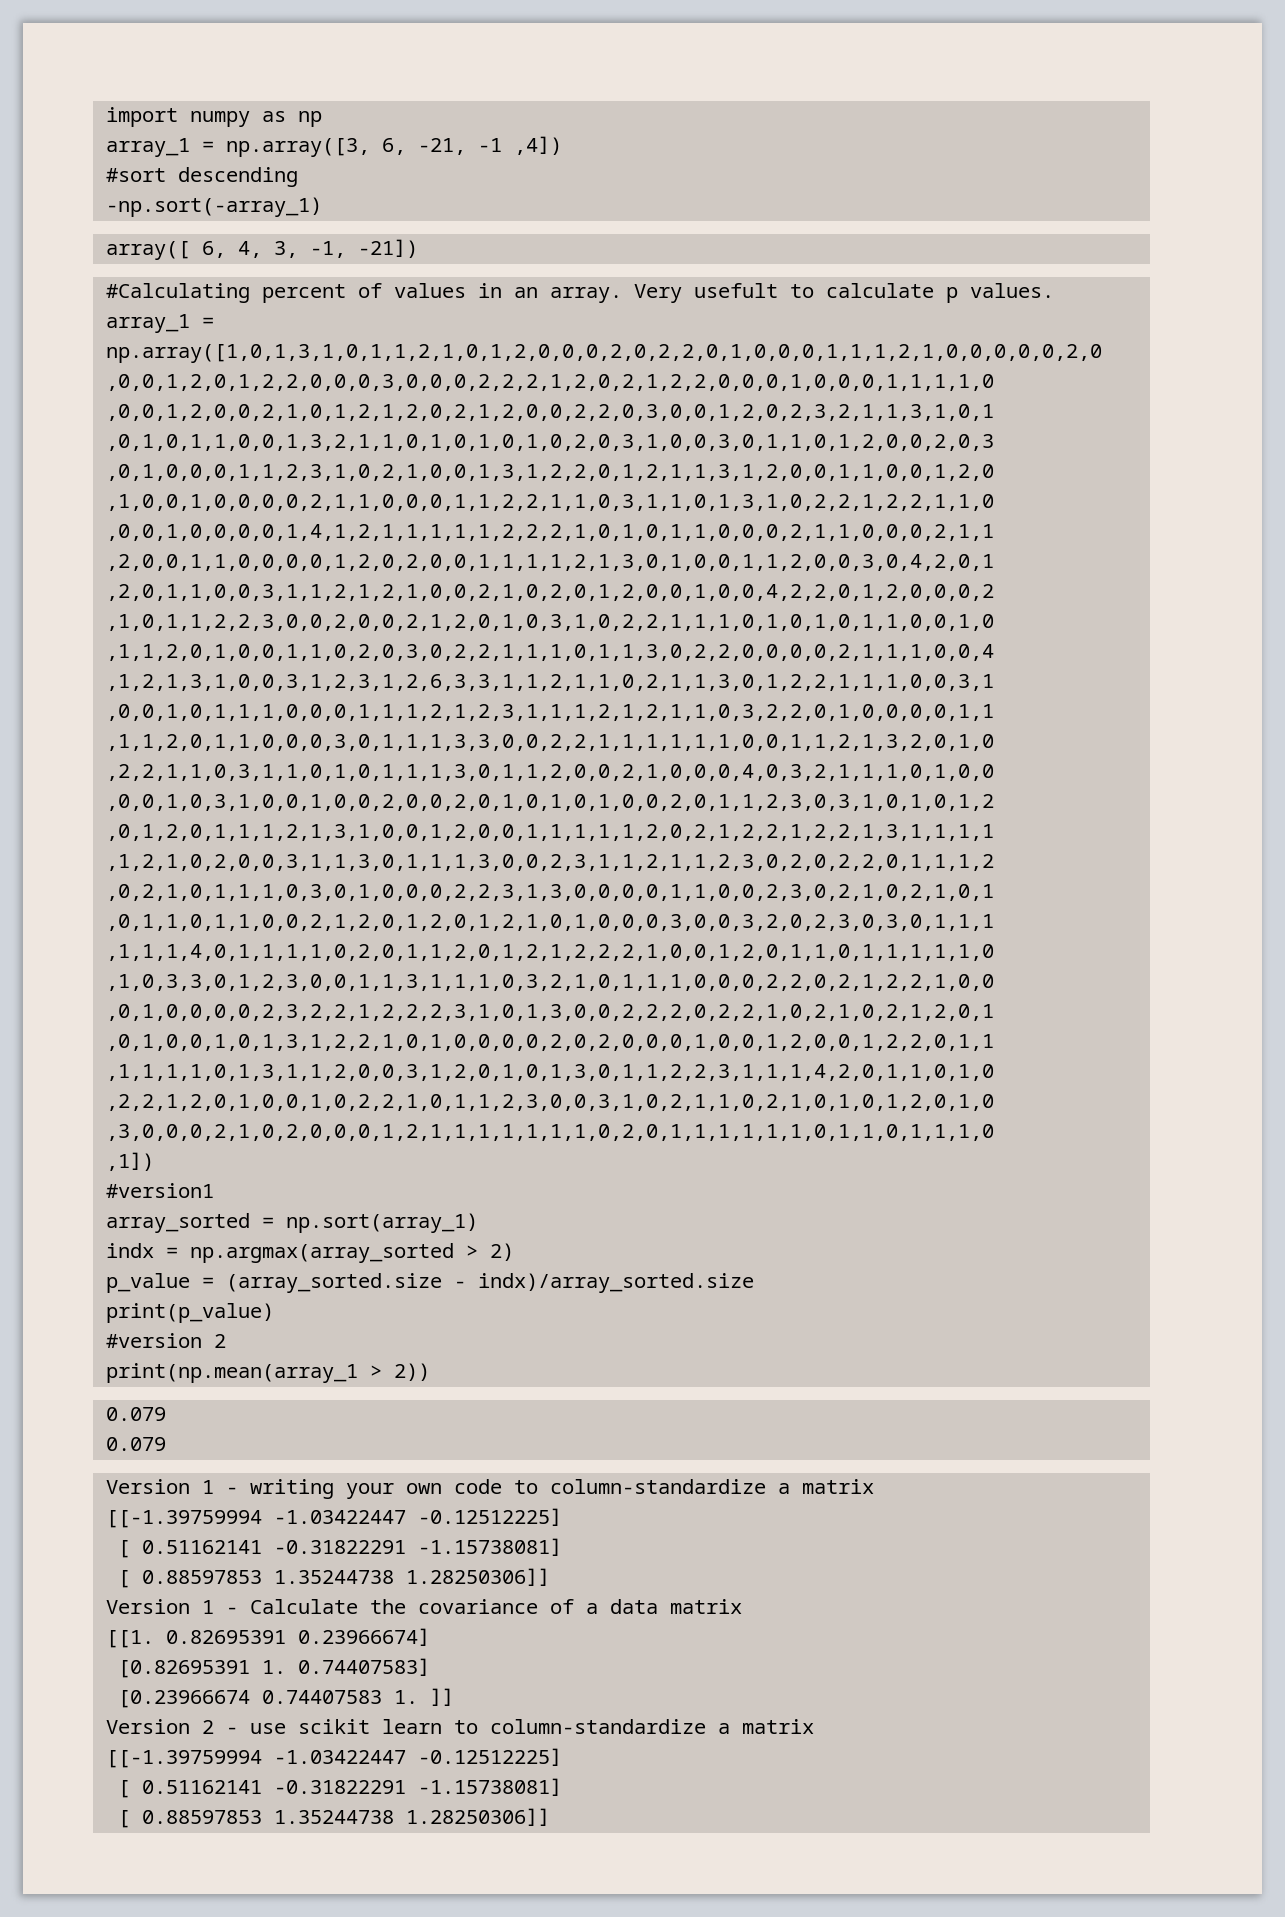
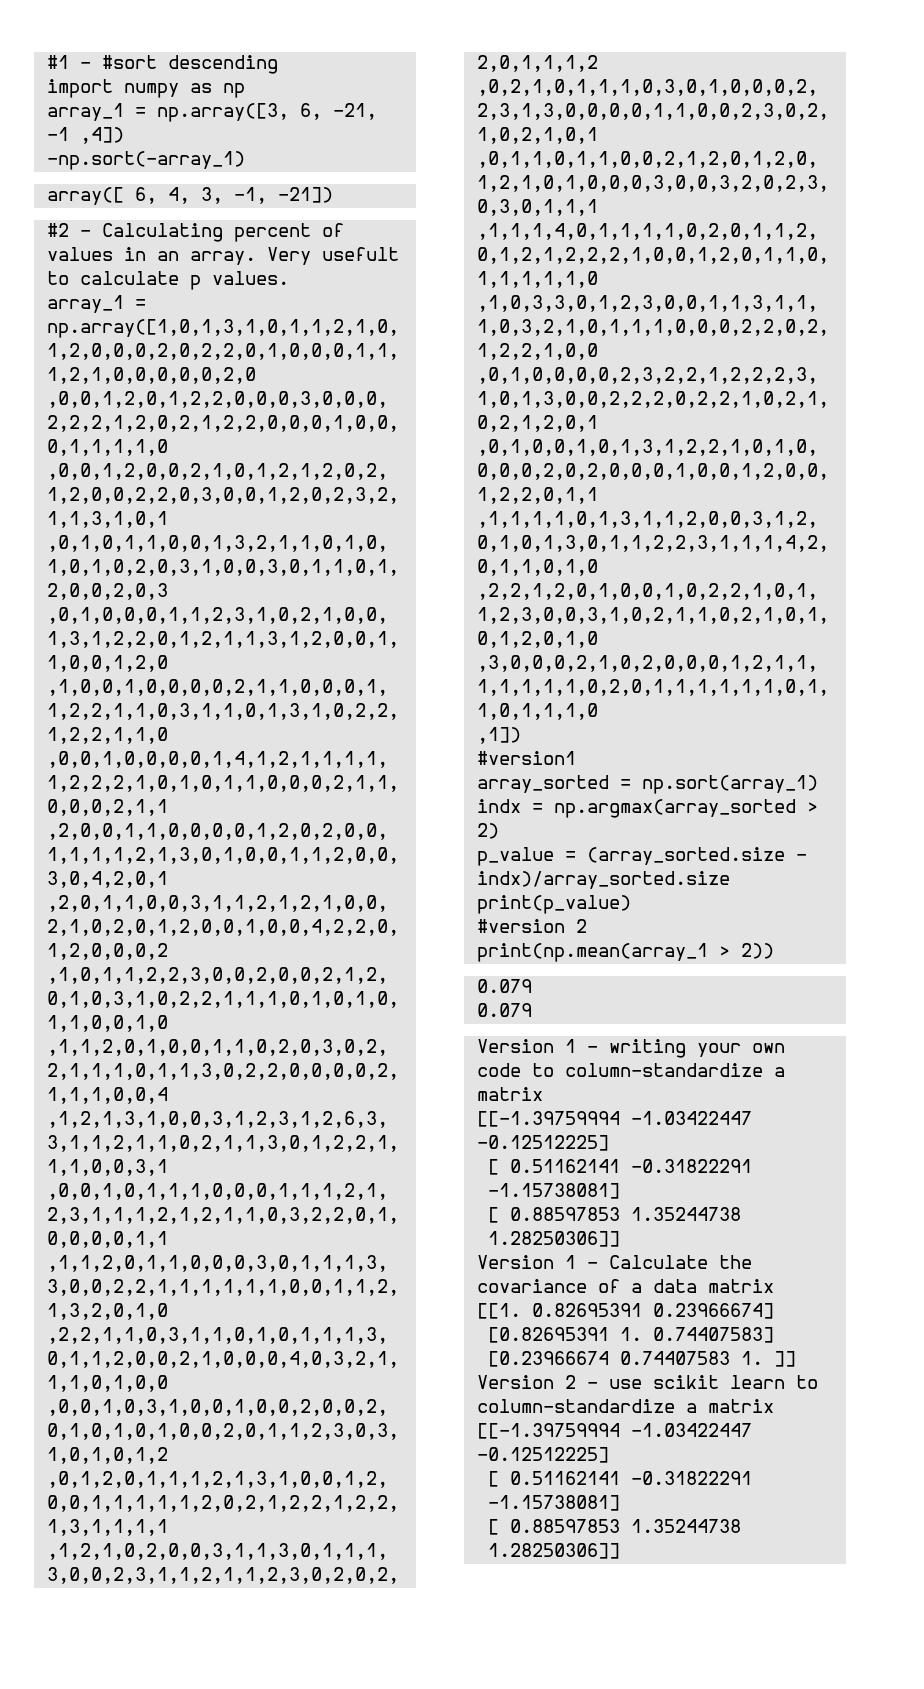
+ #1 - #sort descending
- #sort descending
- #Calculating percent of values in an array.
+ #2 - Calculating percent of values in an array.

